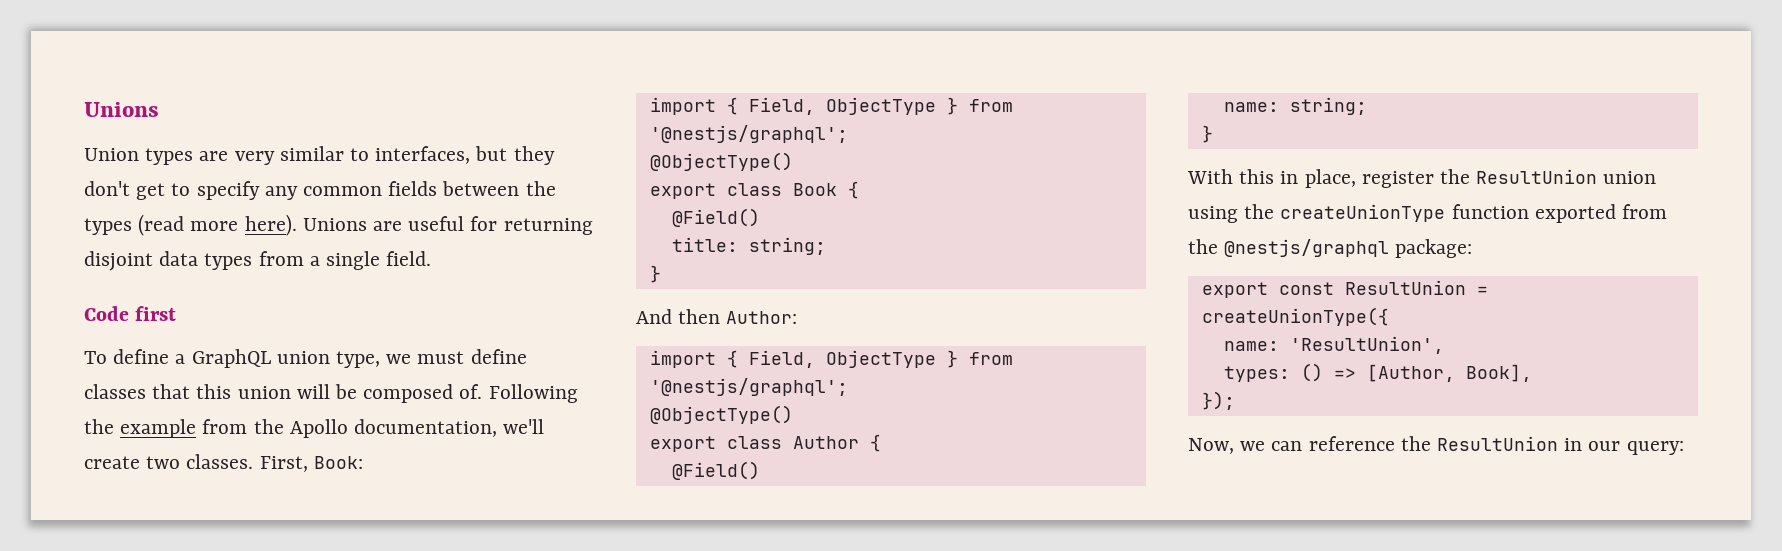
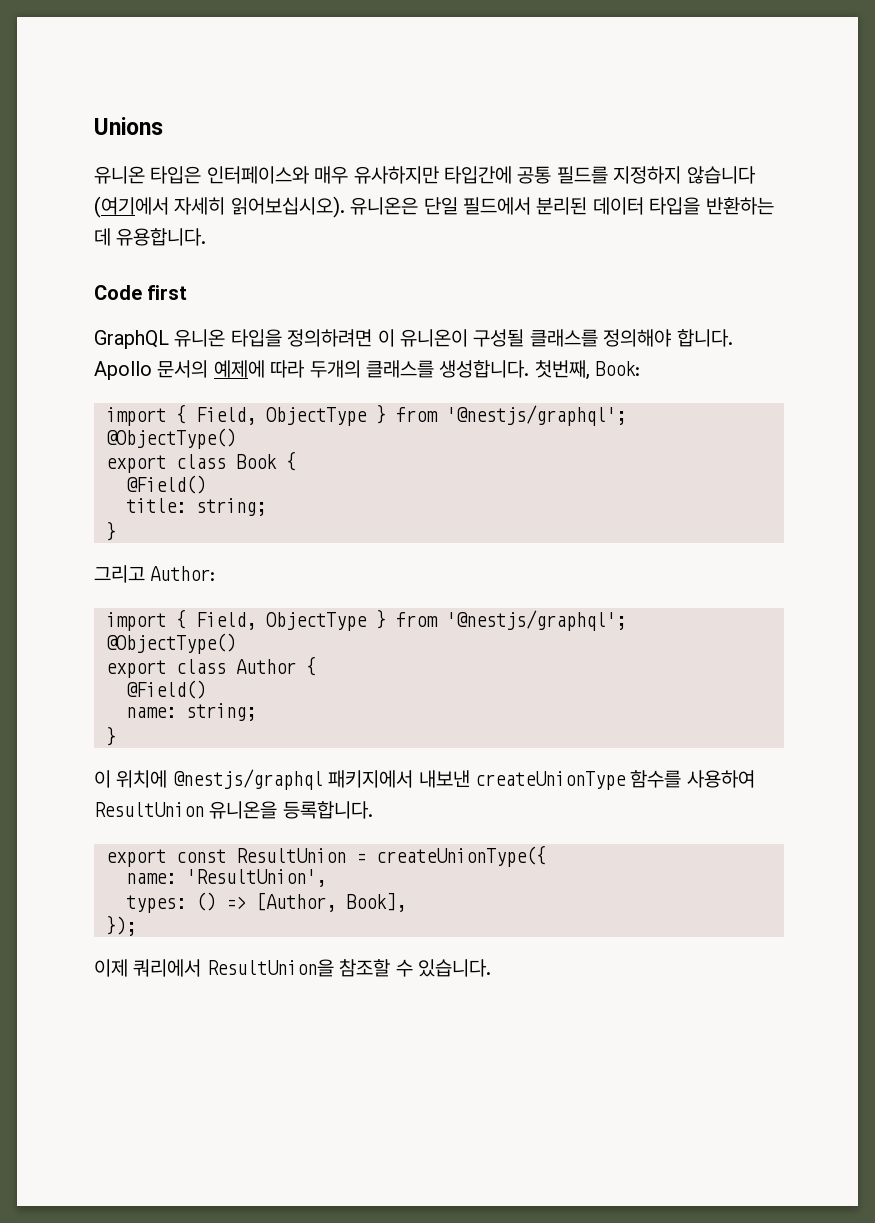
- Union types are very similar to interfaces, but they don't get to specify any common fields between the types (read more here). Unions are useful for returning disjoint data types from a single field.
+ 유니온 타입은 인터페이스와 매우 유사하지만 타입간에 공통 필드를 지정하지 않습니다 (여기에서 자세히 읽어보십시오). 유니온은 단일 필드에서 분리된 데이터 타입을 반환하는 데 유용합니다.
  Code first
- To define a GraphQL union type, we must define classes that this union will be composed of. Following the example from the Apollo documentation, we'll create two classes. First, Book:
+ GraphQL 유니온 타입을 정의하려면 이 유니온이 구성될 클래스를 정의해야 합니다. Apollo 문서의 예제에 따라 두개의 클래스를 생성합니다. 첫번째, Book:
- And then Author:
+ 그리고 Author:
- With this in place, register the ResultUnion union using the createUnionType function exported from the @nestjs/graphql package:
+ 이 위치에 @nestjs/graphql 패키지에서 내보낸 createUnionType 함수를 사용하여 ResultUnion 유니온을 등록합니다.
- Now, we can reference the ResultUnion in our query:
+ 이제 쿼리에서 ResultUnion을 참조할 수 있습니다.

